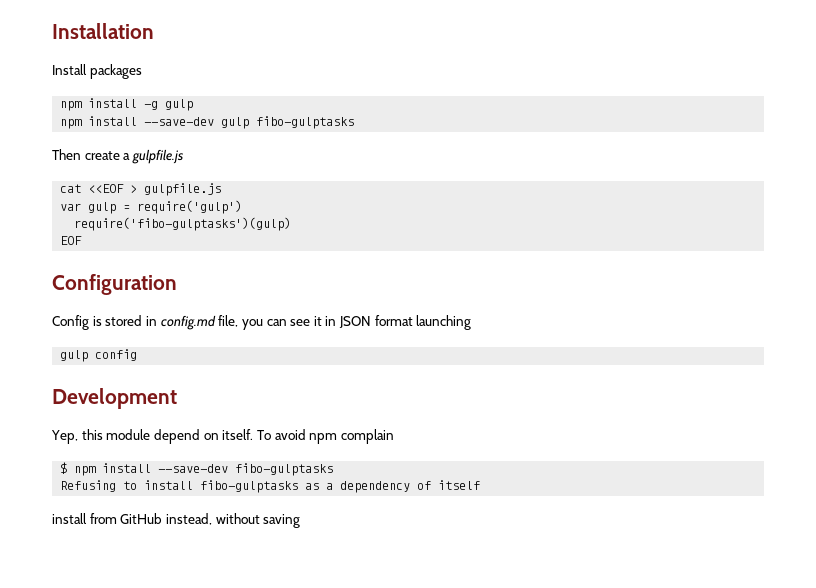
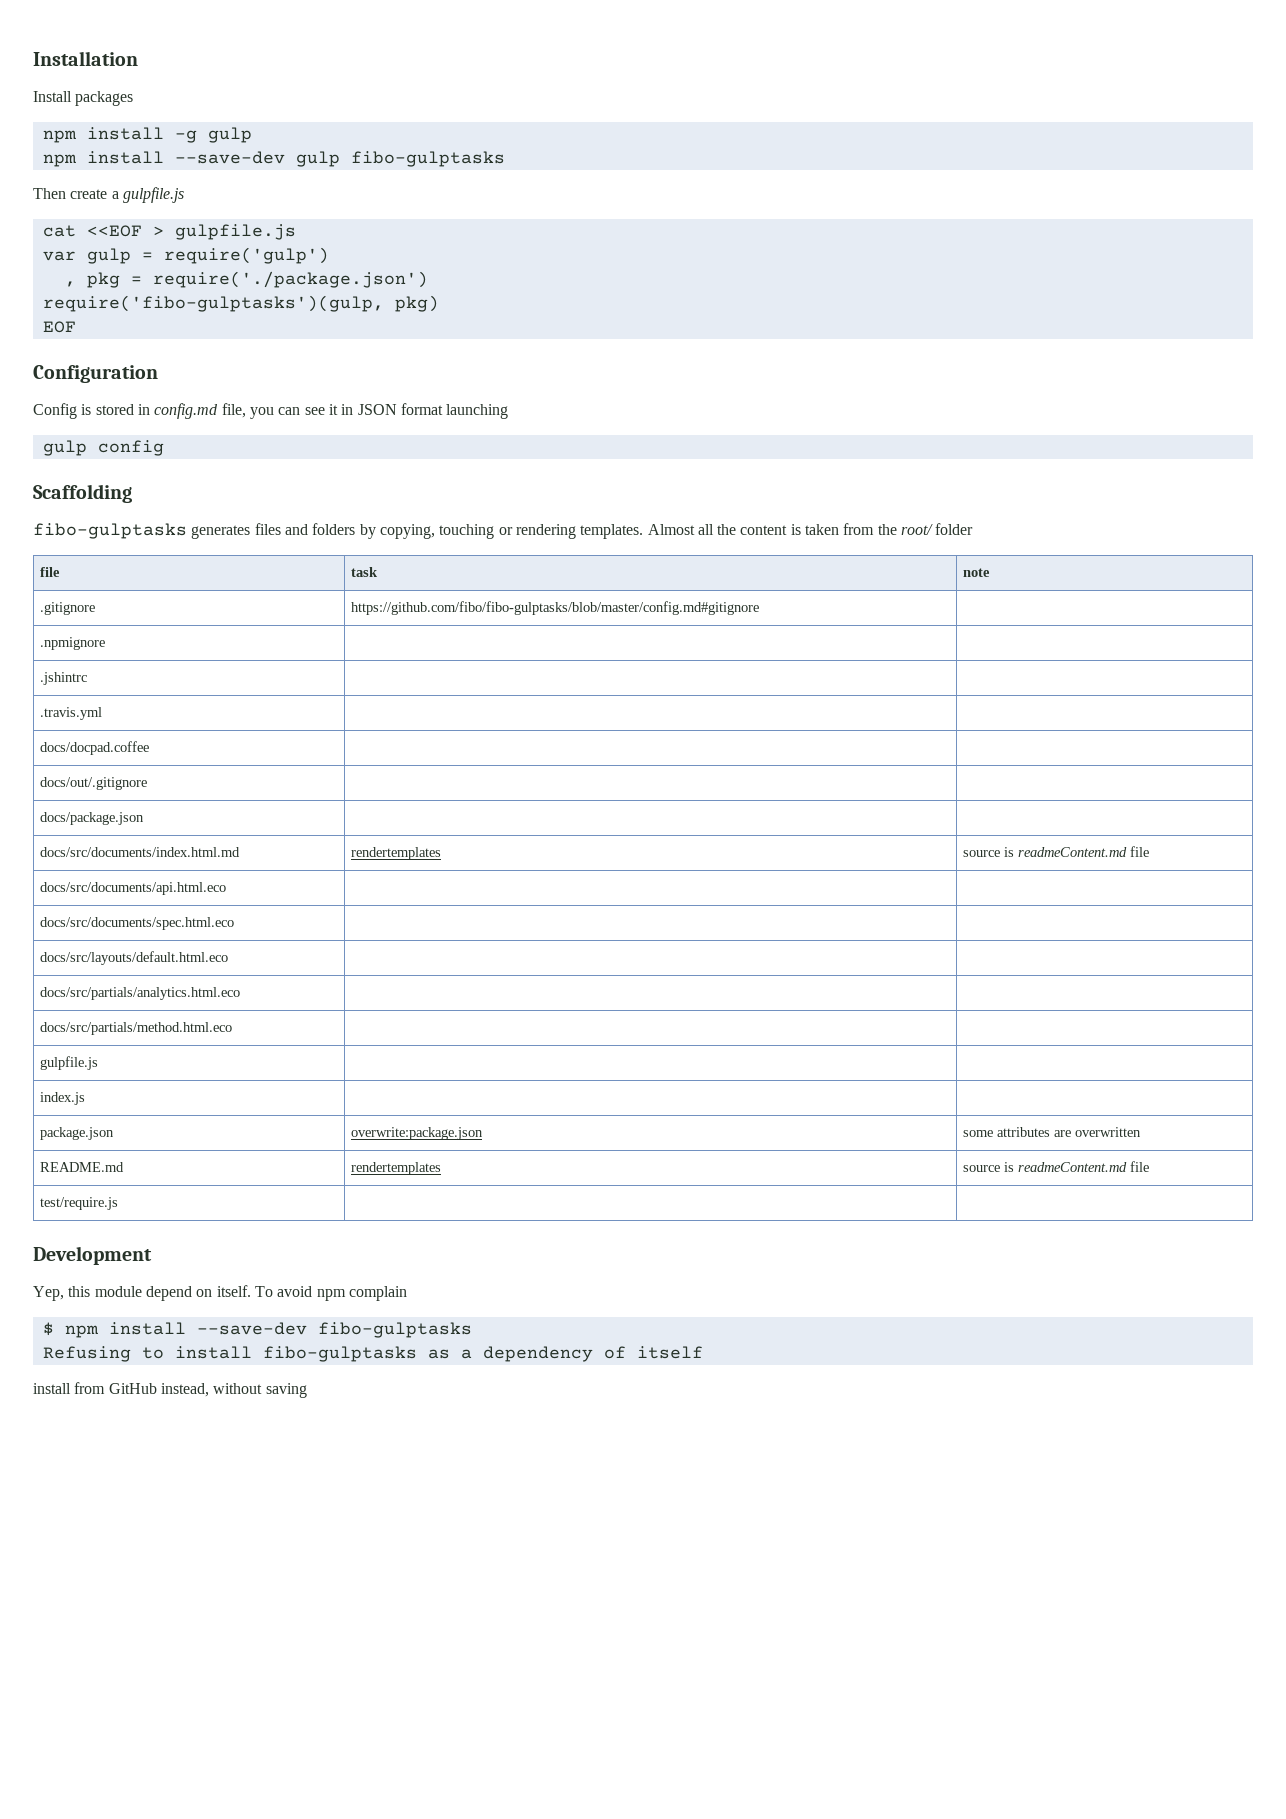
- require('fibo-gulptasks')(gulp)
+ , pkg = require('./package.json')
+ require('fibo-gulptasks')(gulp, pkg)
+ Scaffolding
+ fibo-gulptasks generates files and folders by copying, touching or rendering templates. Almost all the content is taken from the root/ folder
+ file | task | note
+ .gitignore | https://github.com/fibo/fibo-gulptasks/blob/master/config.md#gitignore |
+ .npmignore | |
+ .jshintrc | |
+ .travis.yml | |
+ docs/docpad.coffee | |
+ docs/out/.gitignore | |
+ docs/package.json | |
+ docs/src/documents/index.html.md | rendertemplates | source is readmeContent.md file
+ docs/src/documents/api.html.eco | |
+ docs/src/documents/spec.html.eco | |
+ docs/src/layouts/default.html.eco | |
+ docs/src/partials/analytics.html.eco | |
+ docs/src/partials/method.html.eco | |
+ gulpfile.js | |
+ index.js | |
+ package.json | overwrite:package.json | some attributes are overwritten
+ README.md | rendertemplates | source is readmeContent.md file
+ test/require.js | |

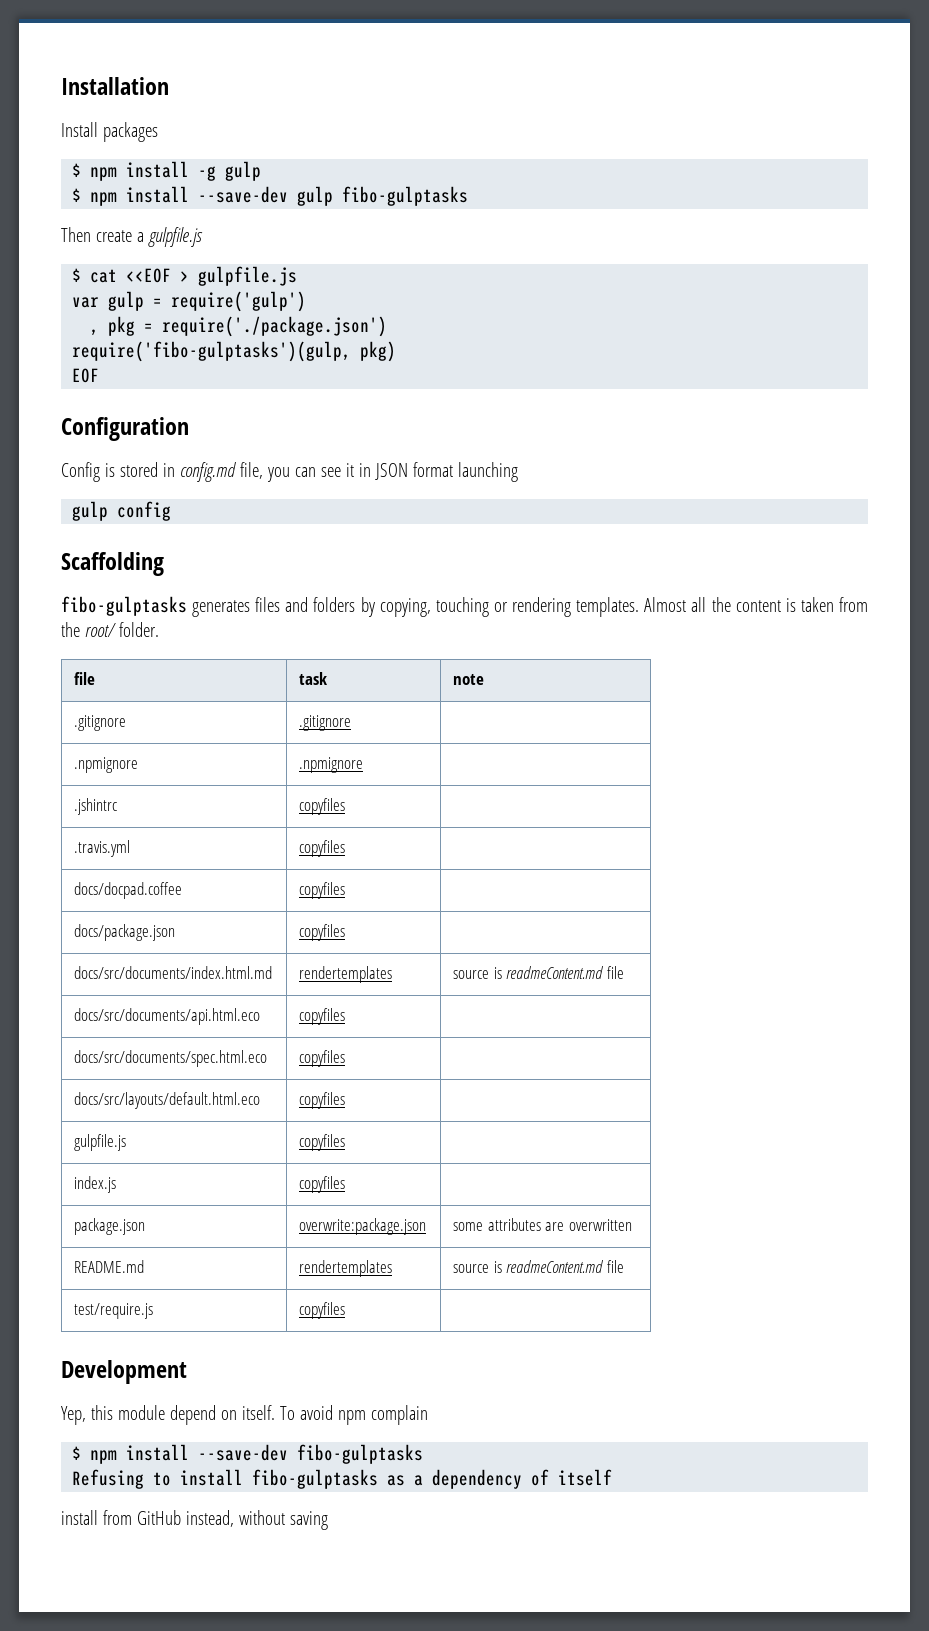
- npm install -g gulp
+ $ npm install -g gulp
- npm install --save-dev gulp fibo-gulptasks
+ $ npm install --save-dev gulp fibo-gulptasks
- cat <<EOF > gulpfile.js
+ $ cat <<EOF > gulpfile.js
- Almost all the content is taken from the root/ folder
+ Almost all the content is taken from the root/ folder.
- .gitignore | https://github.com/fibo/fibo-gulptasks/blob/master/config.md#gitignore |
- .npmignore | |
+ .gitignore | .gitignore |
+ .npmignore | .npmignore |
- .jshintrc | |
+ .jshintrc | copyfiles |
- .travis.yml | |
+ .travis.yml | copyfiles |
- docs/docpad.coffee | |
- docs/out/.gitignore | |
+ docs/docpad.coffee | copyfiles |
- docs/package.json | |
+ docs/package.json | copyfiles |
- docs/src/documents/api.html.eco | |
+ docs/src/documents/api.html.eco | copyfiles |
- docs/src/documents/spec.html.eco | |
+ docs/src/documents/spec.html.eco | copyfiles |
- docs/src/layouts/default.html.eco | |
- docs/src/partials/analytics.html.eco | |
- docs/src/partials/method.html.eco | |
+ docs/src/layouts/default.html.eco | copyfiles |
- gulpfile.js | |
+ gulpfile.js | copyfiles |
- index.js | |
+ index.js | copyfiles |
- test/require.js | |
+ test/require.js | copyfiles |

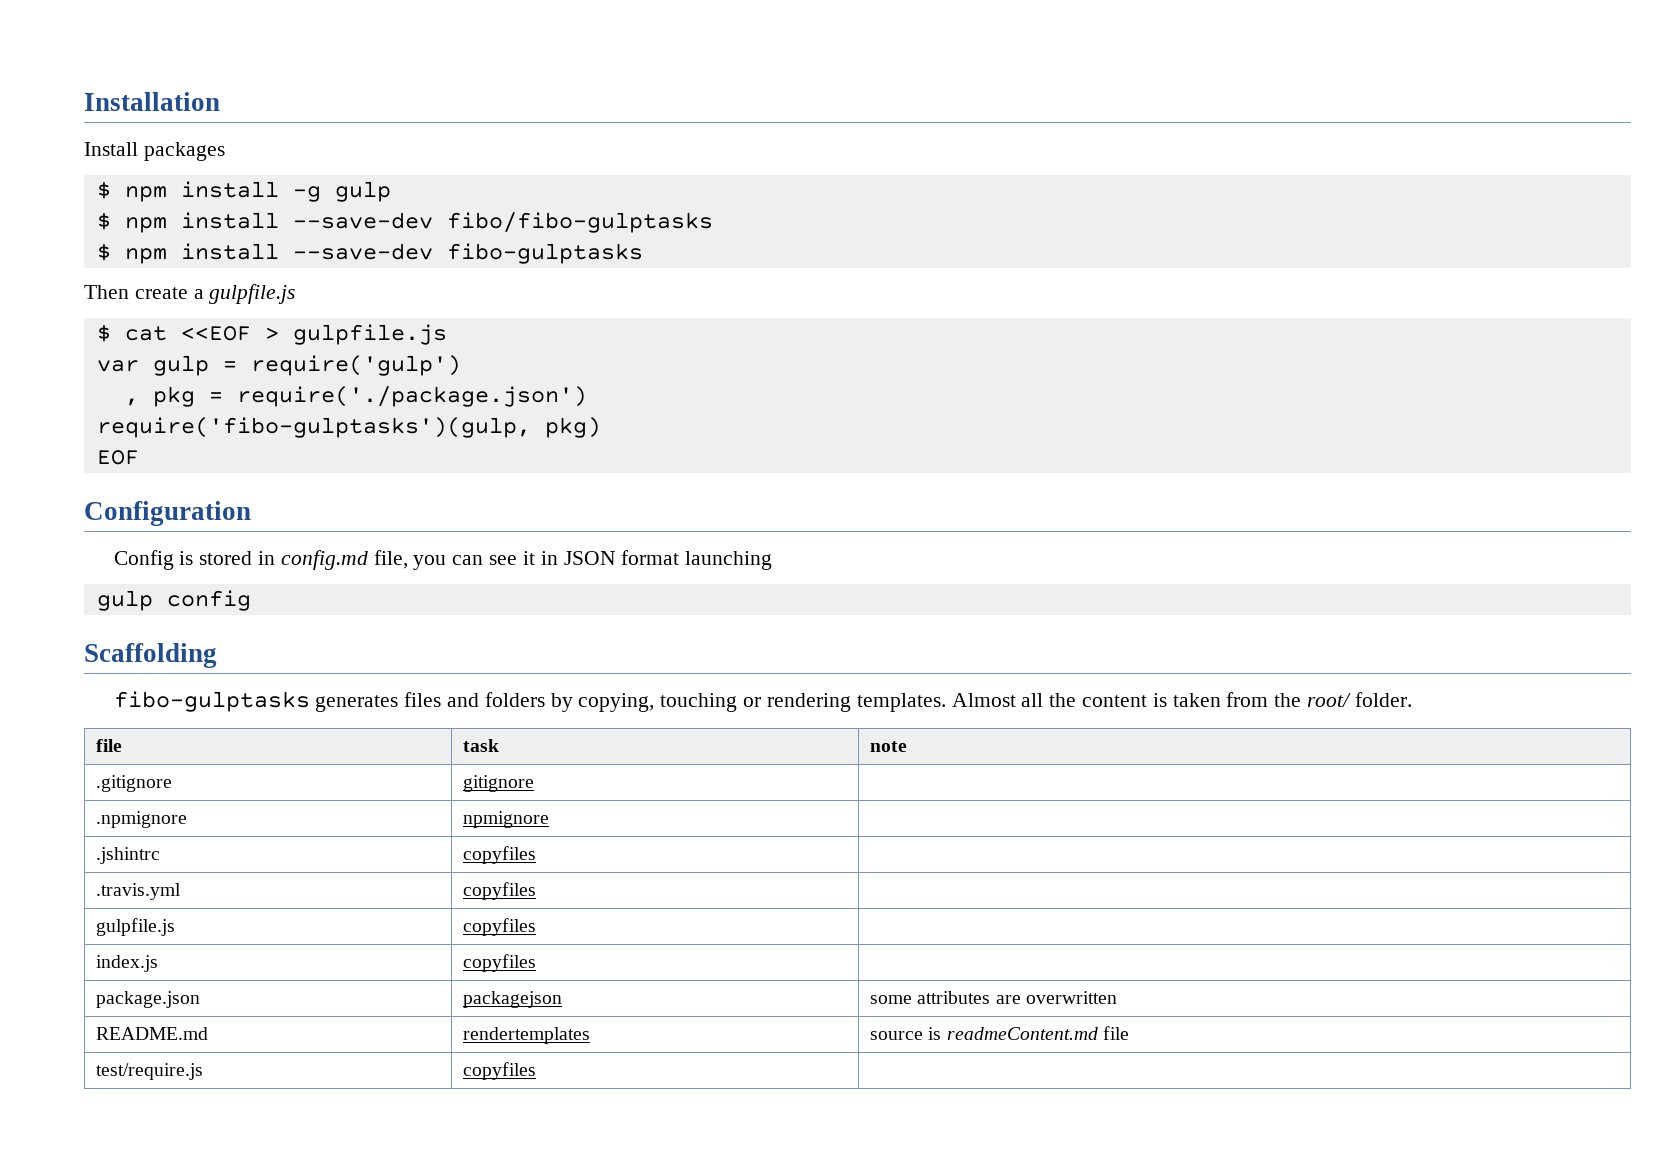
- $ npm install --save-dev gulp fibo-gulptasks
+ $ npm install --save-dev fibo/fibo-gulptasks
+ $ npm install --save-dev fibo-gulptasks
- .gitignore | .gitignore |
- .npmignore | .npmignore |
+ .gitignore | gitignore |
+ .npmignore | npmignore |
- docs/docpad.coffee | copyfiles |
- docs/package.json | copyfiles |
- docs/src/documents/index.html.md | rendertemplates | source is readmeContent.md file
- docs/src/documents/api.html.eco | copyfiles |
- docs/src/documents/spec.html.eco | copyfiles |
- docs/src/layouts/default.html.eco | copyfiles |
- package.json | overwrite:package.json | some attributes are overwritten
+ package.json | packagejson | some attributes are overwritten
- Development
- Yep, this module depend on itself. To avoid npm complain
- $ npm install --save-dev fibo-gulptasks
- Refusing to install fibo-gulptasks as a dependency of itself
- install from GitHub instead, without saving

